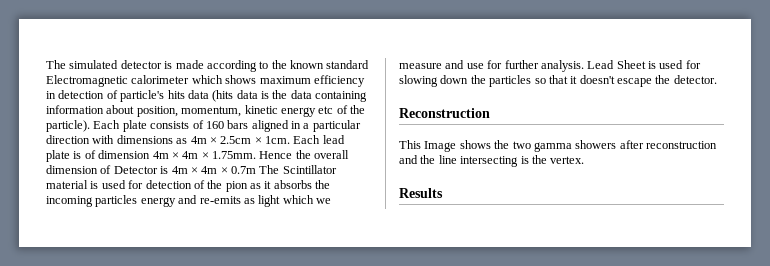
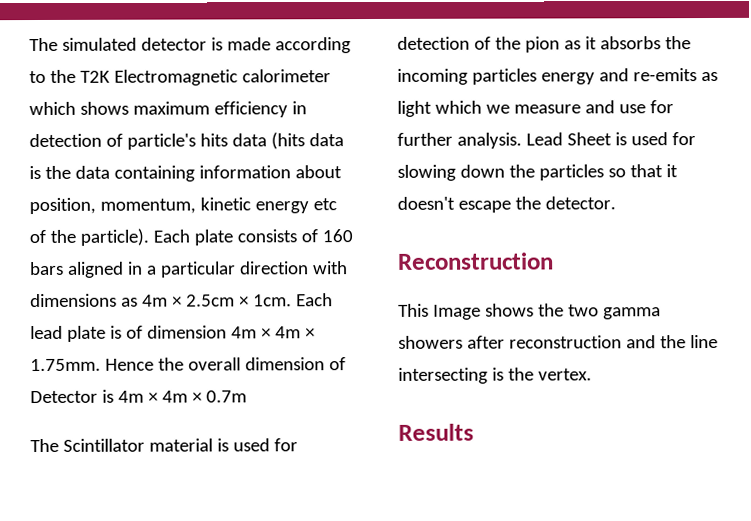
- The simulated detector is made according to the known standard Electromagnetic calorimeter which shows maximum efficiency in detection of particle's hits data (hits data is the data containing information about position, momentum, kinetic energy etc of the particle).
+ The simulated detector is made according to the T2K Electromagnetic calorimeter which shows maximum efficiency in detection of particle's hits data (hits data is the data containing information about position, momentum, kinetic energy etc of the particle).
- Each lead plate is of dimension 4m × 4m × 1.75mm. Hence the overall dimension of Detector is 4m × 4m × 0.7m The Scintillator material is used for detection of the pion as it absorbs the incoming particles energy and re-emits as light which we measure and use for further analysis.
+ Each lead plate is of dimension 4m × 4m × 1.75mm. Hence the overall dimension of Detector is 4m × 4m × 0.7m
+ The Scintillator material is used for detection of the pion as it absorbs the incoming particles energy and re-emits as light which we measure and use for further analysis.

